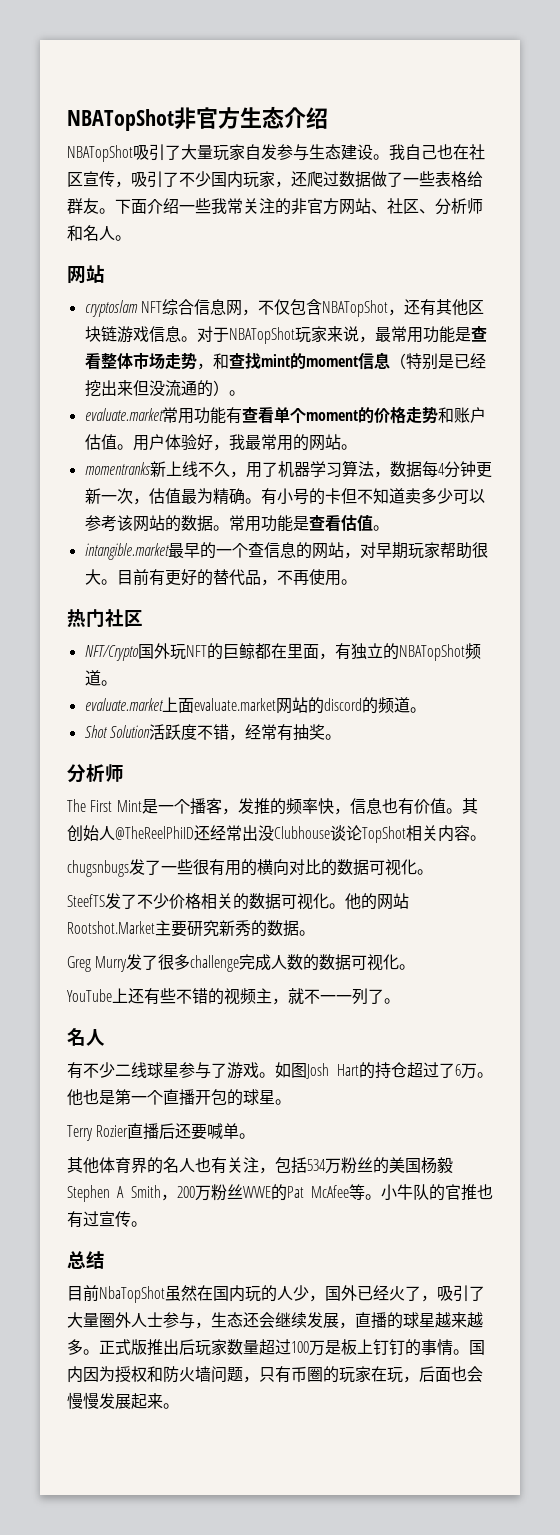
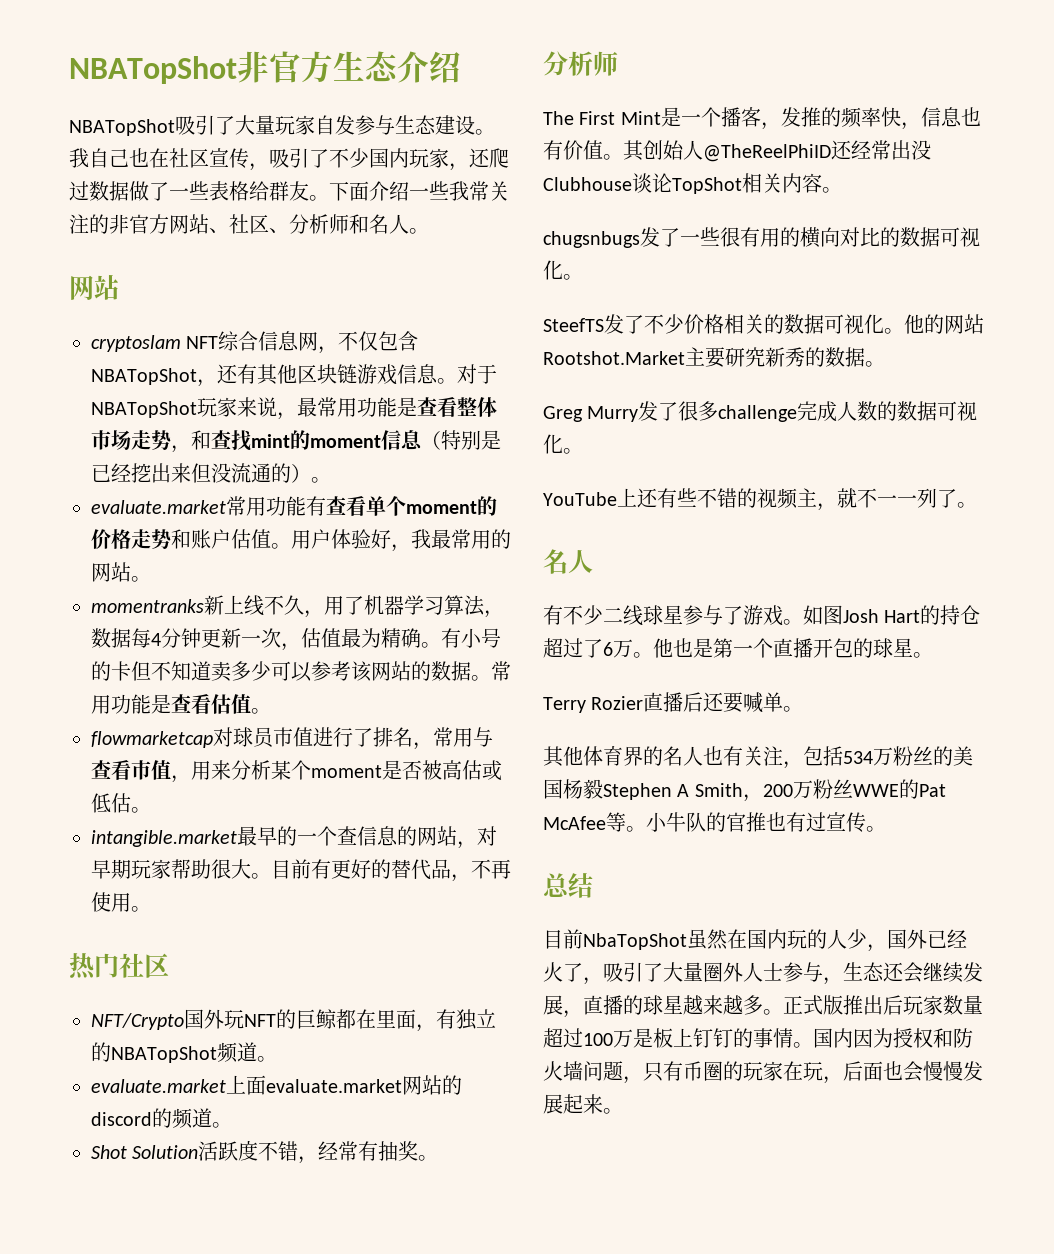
+ flowmarketcap对球员市值进行了排名，常用与查看市值，用来分析某个moment是否被高估或低估。

